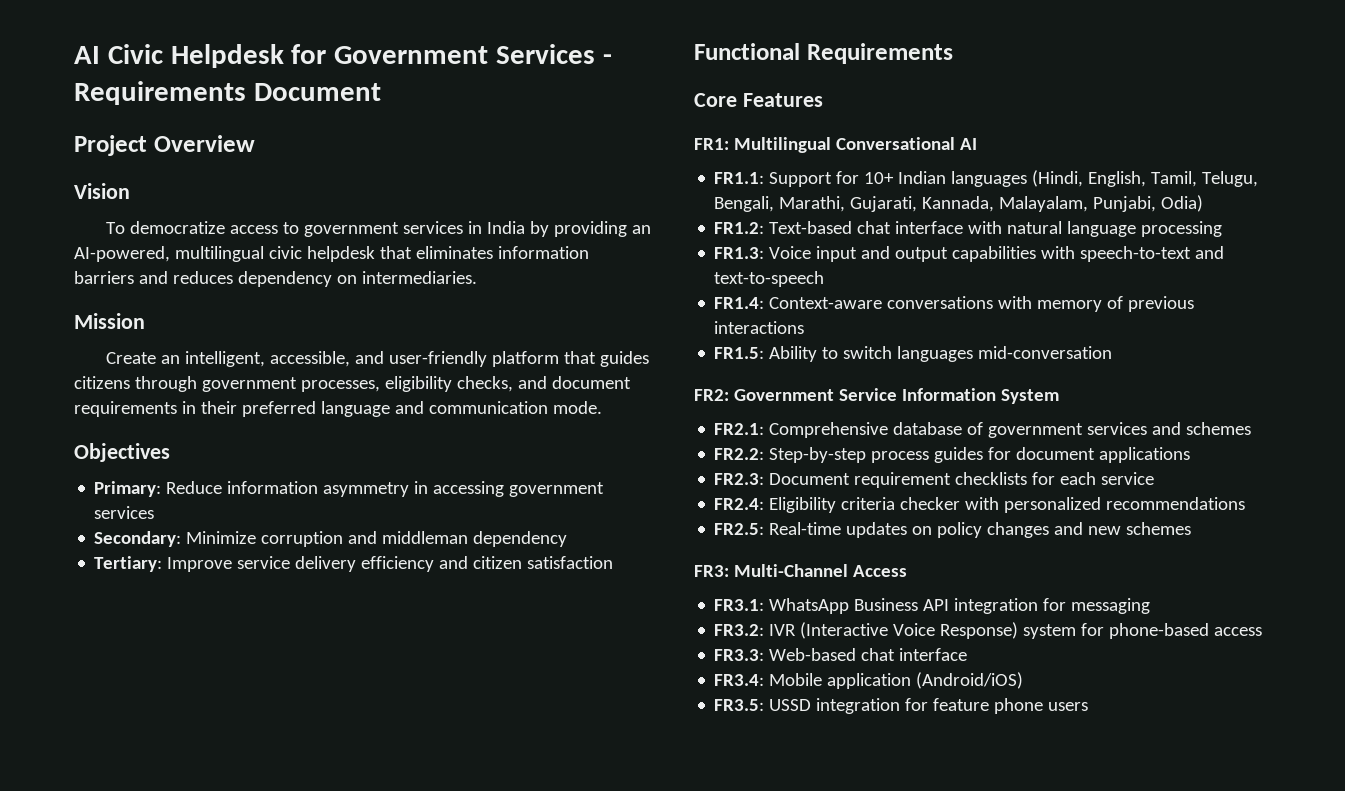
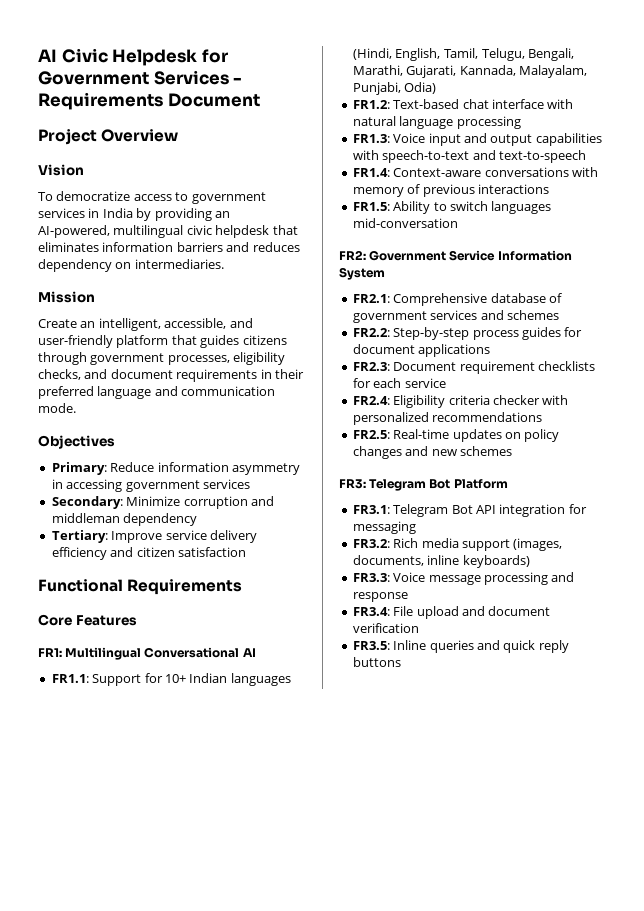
- FR3: Multi-Channel Access
+ FR3: Telegram Bot Platform
- FR3.1: WhatsApp Business API integration for messaging
+ FR3.1: Telegram Bot API integration for messaging
- FR3.2: IVR (Interactive Voice Response) system for phone-based access
- FR3.3: Web-based chat interface
- FR3.4: Mobile application (Android/iOS)
- FR3.5: USSD integration for feature phone users
+ FR3.2: Rich media support (images, documents, inline keyboards)
+ FR3.3: Voice message processing and response
+ FR3.4: File upload and document verification
+ FR3.5: Inline queries and quick reply buttons

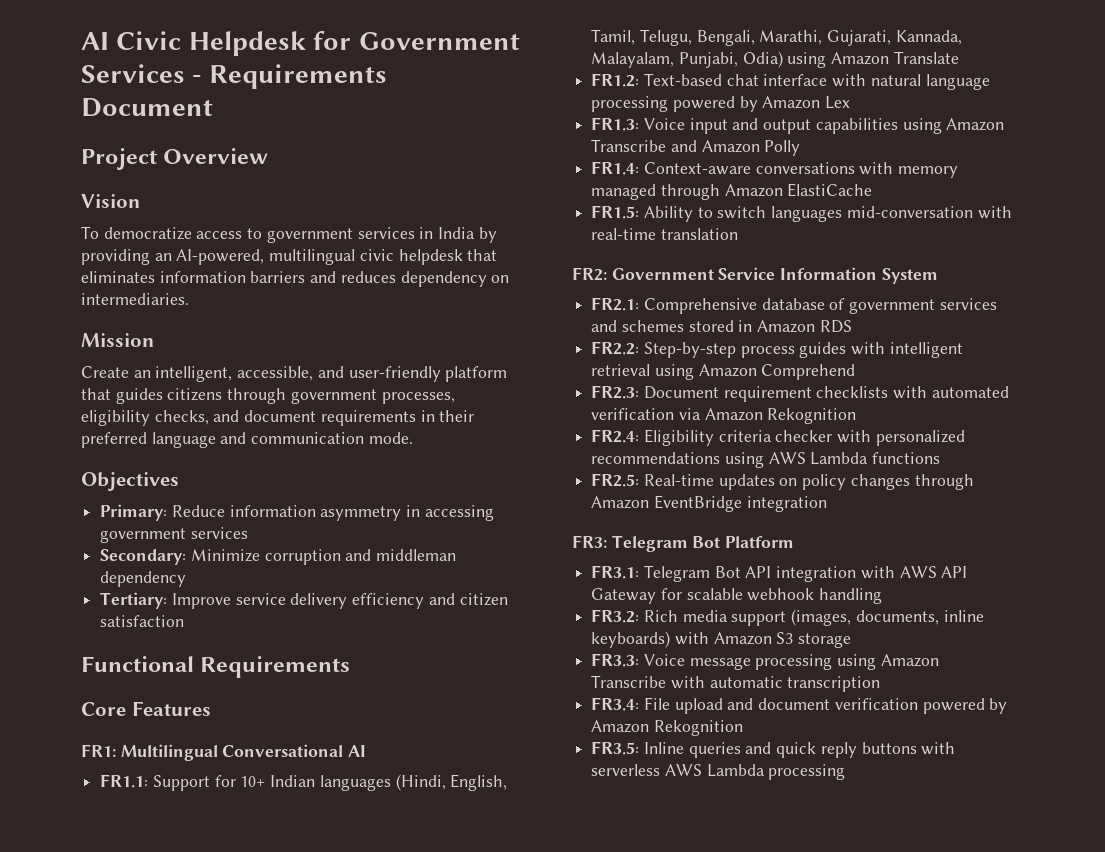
- FR1.1: Support for 10+ Indian languages (Hindi, English, Tamil, Telugu, Bengali, Marathi, Gujarati, Kannada, Malayalam, Punjabi, Odia)
+ FR1.1: Support for 10+ Indian languages (Hindi, English, Tamil, Telugu, Bengali, Marathi, Gujarati, Kannada, Malayalam, Punjabi, Odia) using Amazon Translate
- FR1.2: Text-based chat interface with natural language processing
+ FR1.2: Text-based chat interface with natural language processing powered by Amazon Lex
- FR1.3: Voice input and output capabilities with speech-to-text and text-to-speech
+ FR1.3: Voice input and output capabilities using Amazon Transcribe and Amazon Polly
- FR1.4: Context-aware conversations with memory of previous interactions
+ FR1.4: Context-aware conversations with memory managed through Amazon ElastiCache
- FR1.5: Ability to switch languages mid-conversation
+ FR1.5: Ability to switch languages mid-conversation with real-time translation
- FR2.1: Comprehensive database of government services and schemes
+ FR2.1: Comprehensive database of government services and schemes stored in Amazon RDS
- FR2.2: Step-by-step process guides for document applications
- FR2.3: Document requirement checklists for each service
+ FR2.2: Step-by-step process guides with intelligent retrieval using Amazon Comprehend
+ FR2.3: Document requirement checklists with automated verification via Amazon Rekognition
- FR2.4: Eligibility criteria checker with personalized recommendations
+ FR2.4: Eligibility criteria checker with personalized recommendations using AWS Lambda functions
- FR2.5: Real-time updates on policy changes and new schemes
+ FR2.5: Real-time updates on policy changes through Amazon EventBridge integration
- FR3.1: Telegram Bot API integration for messaging
+ FR3.1: Telegram Bot API integration with AWS API Gateway for scalable webhook handling
- FR3.2: Rich media support (images, documents, inline keyboards)
+ FR3.2: Rich media support (images, documents, inline keyboards) with Amazon S3 storage
- FR3.3: Voice message processing and response
+ FR3.3: Voice message processing using Amazon Transcribe with automatic transcription
- FR3.4: File upload and document verification
+ FR3.4: File upload and document verification powered by Amazon Rekognition
- FR3.5: Inline queries and quick reply buttons
+ FR3.5: Inline queries and quick reply buttons with serverless AWS Lambda processing

